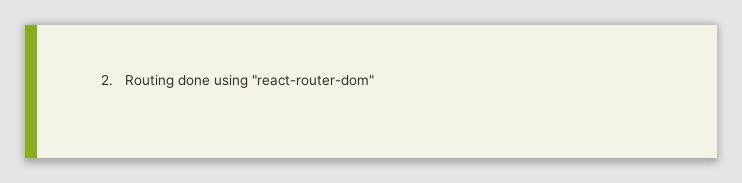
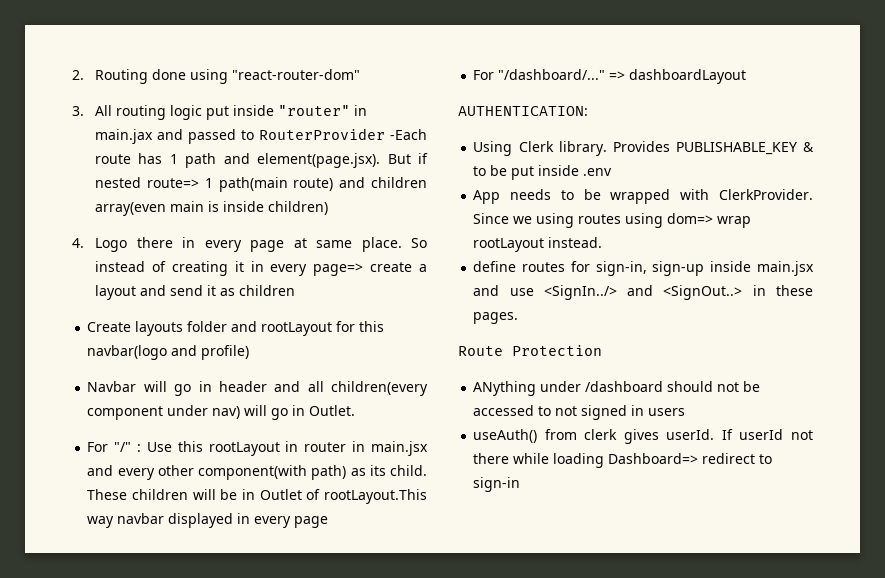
+ 3. All routing logic put inside "router" in main.jax and passed to RouterProvider -Each route has 1 path and element(page.jsx). But if nested route=> 1 path(main route) and children array(even main is inside children)
+ 4. Logo there in every page at same place. So instead of creating it in every page=> create a layout and send it as children
+ Create layouts folder and rootLayout for this navbar(logo and profile)
+ Navbar will go in header and all children(every component under nav) will go in Outlet.
+ For "/" : Use this rootLayout in router in main.jsx and every other component(with path) as its child. These children will be in Outlet of rootLayout.This way navbar displayed in every page
+ For "/dashboard/..." => dashboardLayout
+ AUTHENTICATION:
+ Using Clerk library. Provides PUBLISHABLE_KEY & to be put inside .env
+ App needs to be wrapped with ClerkProvider. Since we using routes using dom=> wrap rootLayout instead.
+ define routes for sign-in, sign-up inside main.jsx and use <SignIn../> and <SignOut..> in these pages.
+ Route Protection
+ ANything under /dashboard should not be accessed to not signed in users
+ useAuth() from clerk gives userId. If userId not there while loading Dashboard=> redirect to sign-in

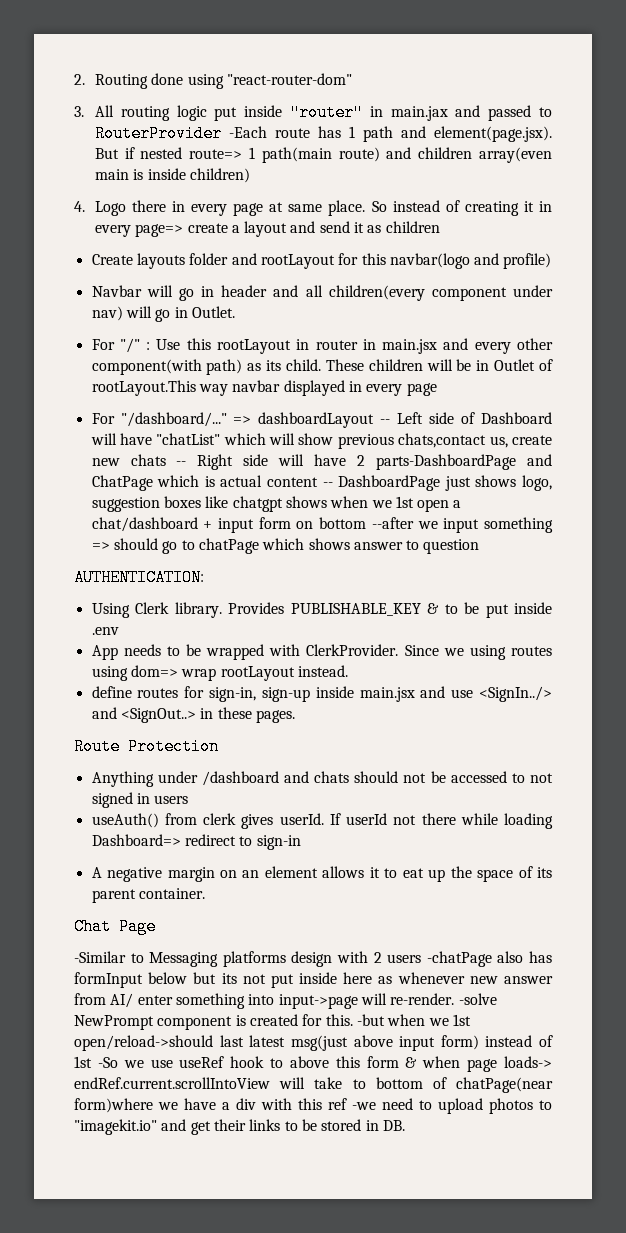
- => dashboardLayout
+ => dashboardLayout -- Left side of Dashboard will have "chatList" which will show previous chats,contact us, create new chats -- Right side will have 2 parts-DashboardPage and ChatPage which is actual content -- DashboardPage just shows logo, suggestion boxes like chatgpt shows when we 1st open a chat/dashboard + input form on bottom --after we input something => should go to chatPage which shows answer to question
- ANything under /dashboard should not be accessed to not signed in users
+ Anything under /dashboard and chats should not be accessed to not signed in users
+ A negative margin on an element allows it to eat up the space of its parent container.
+ Chat Page
+ -Similar to Messaging platforms design with 2 users -chatPage also has formInput below but its not put inside here as whenever new answer from AI/ enter something into input->page will re-render. -solve NewPrompt component is created for this. -but when we 1st open/reload->should last latest msg(just above input form) instead of 1st -So we use useRef hook to above this form & when page loads-> endRef.current.scrollIntoView will take to bottom of chatPage(near form)where we have a div with this ref -we need to upload photos to "imagekit.io" and get their links to be stored in DB.

